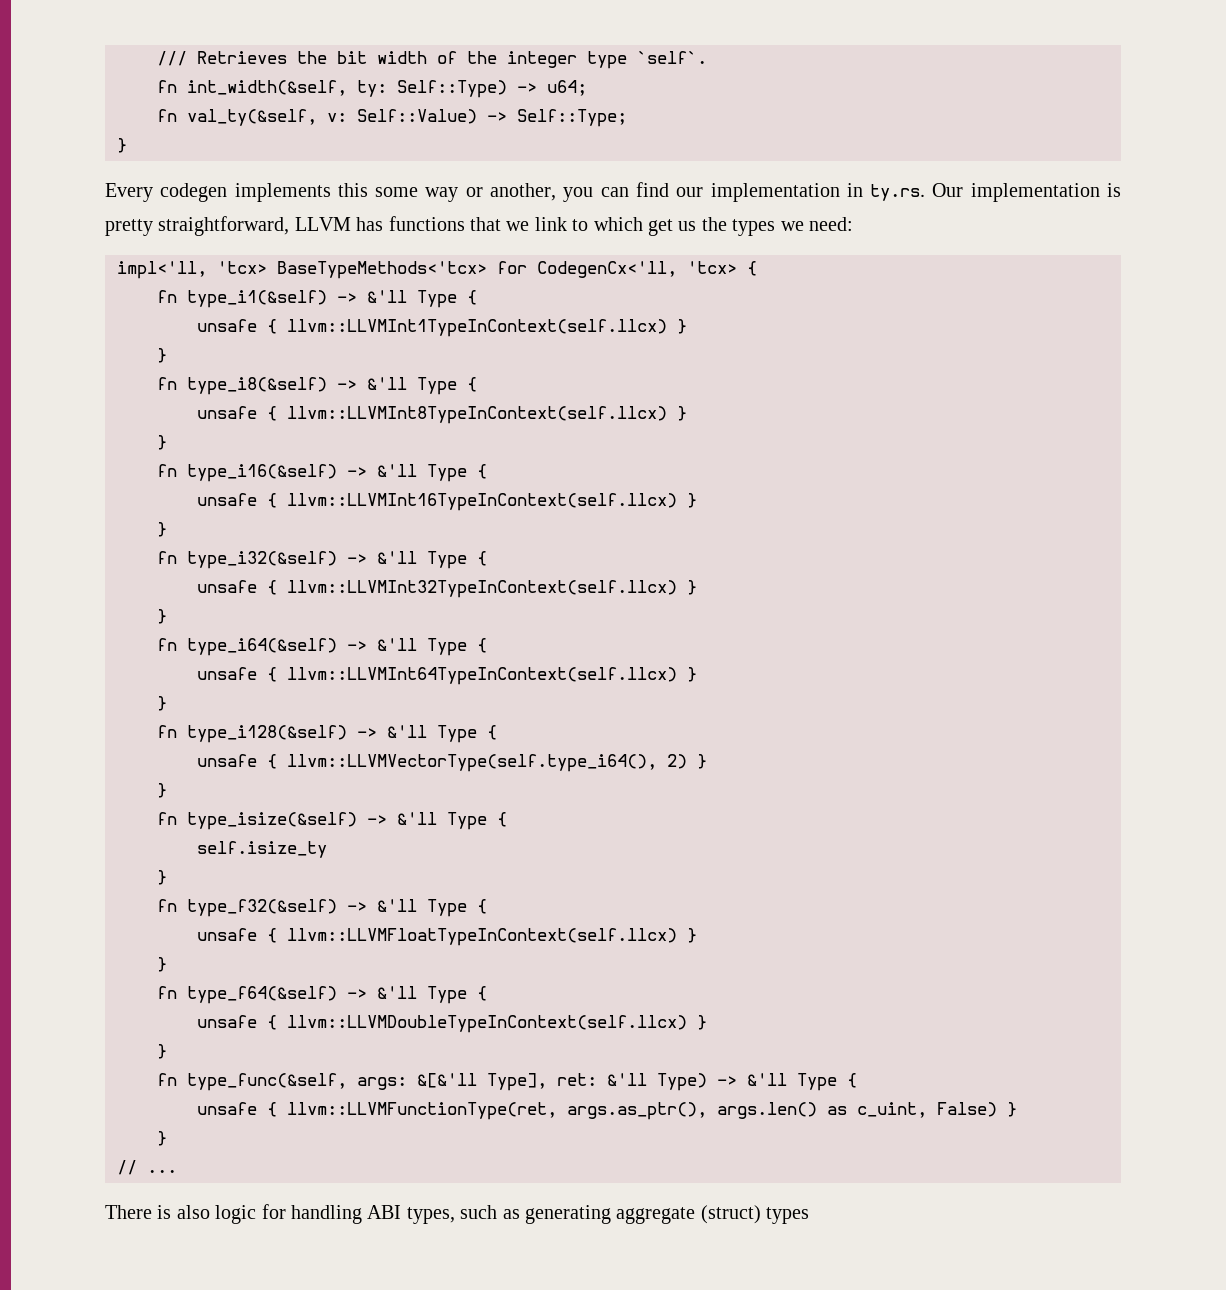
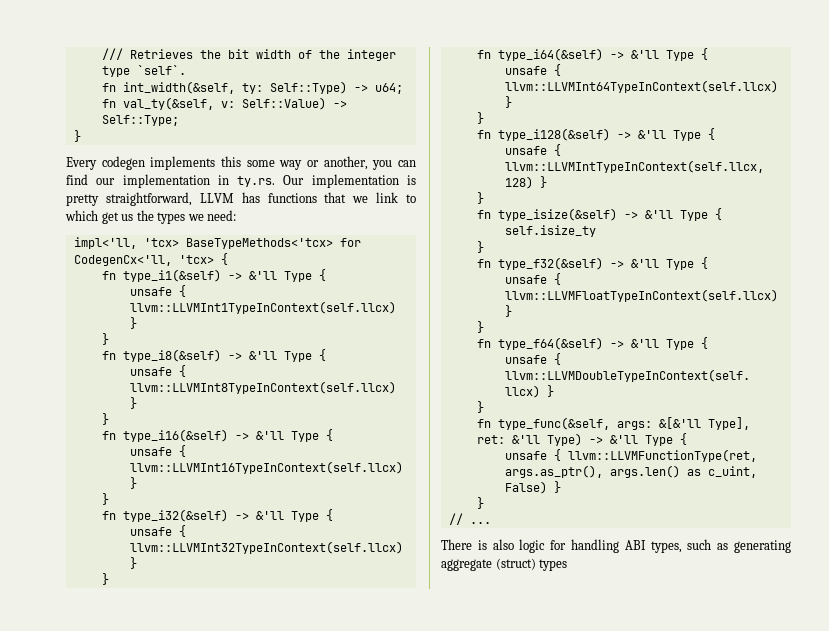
- unsafe { llvm::LLVMVectorType(self.type_i64(), 2) }
+ unsafe { llvm::LLVMIntTypeInContext(self.llcx, 128) }

